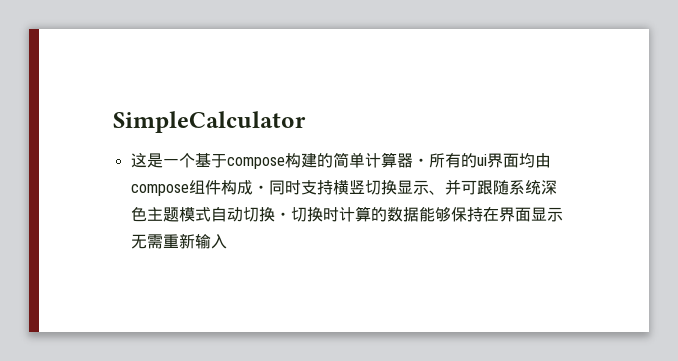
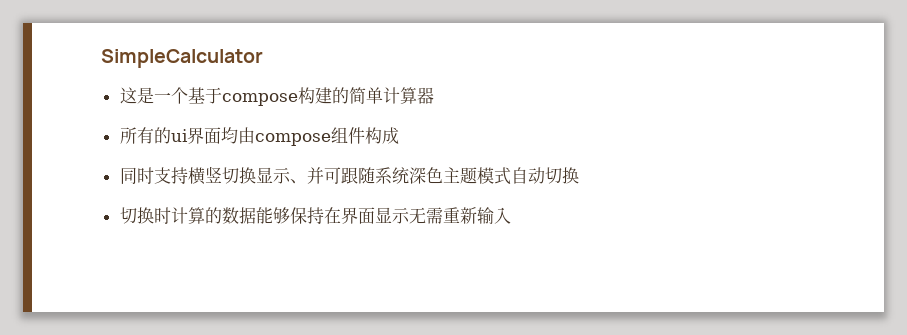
- 这是一个基于compose构建的简单计算器・所有的ui界面均由compose组件构成・同时支持横竖切换显示、并可跟随系统深色主题模式自动切换・切换时计算的数据能够保持在界面显示无需重新输入
+ 这是一个基于compose构建的简单计算器
+ 所有的ui界面均由compose组件构成
+ 同时支持横竖切换显示、并可跟随系统深色主题模式自动切换
+ 切换时计算的数据能够保持在界面显示无需重新输入

